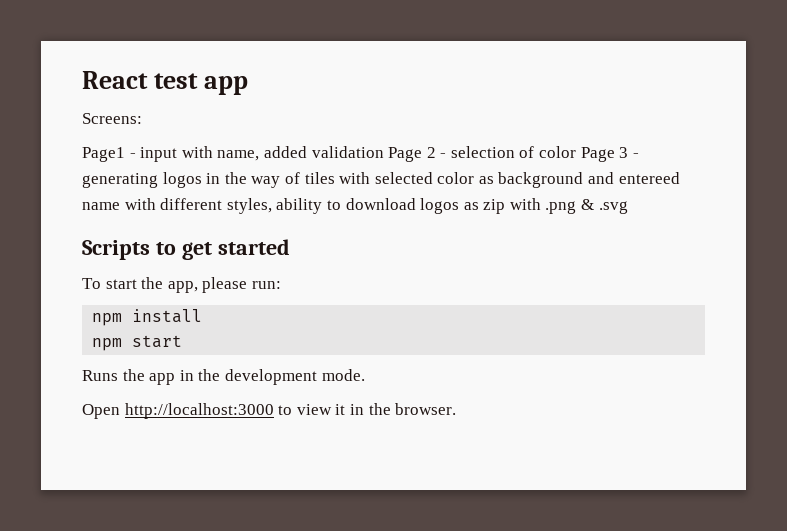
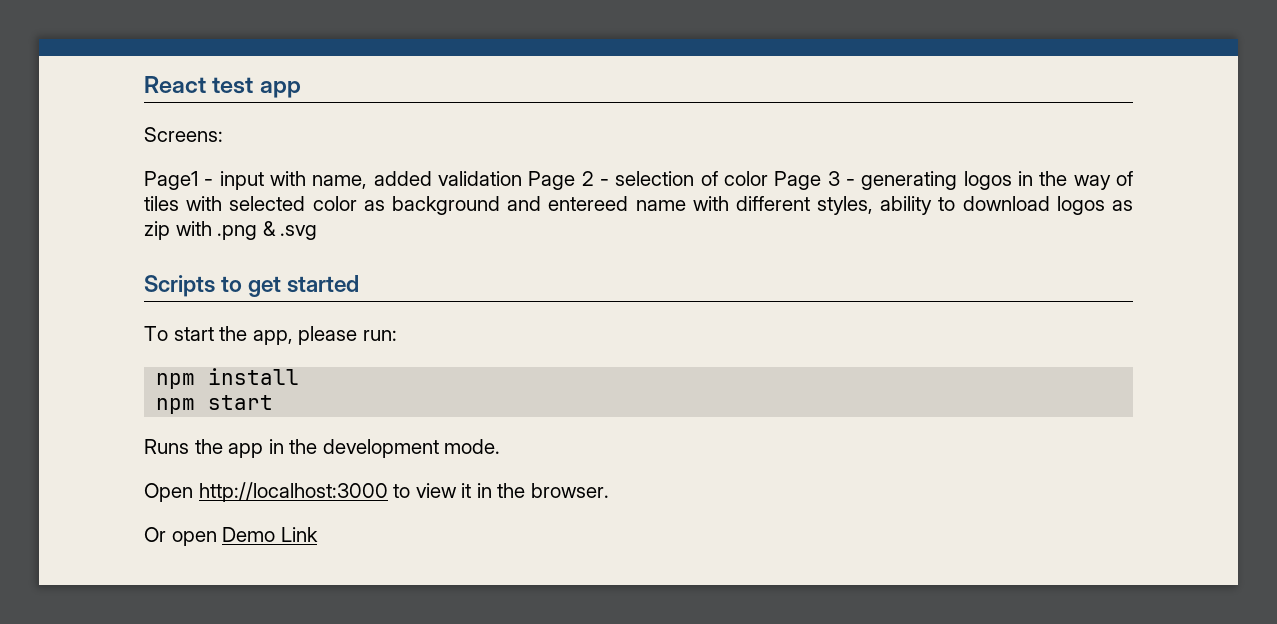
+ Or open Demo Link

